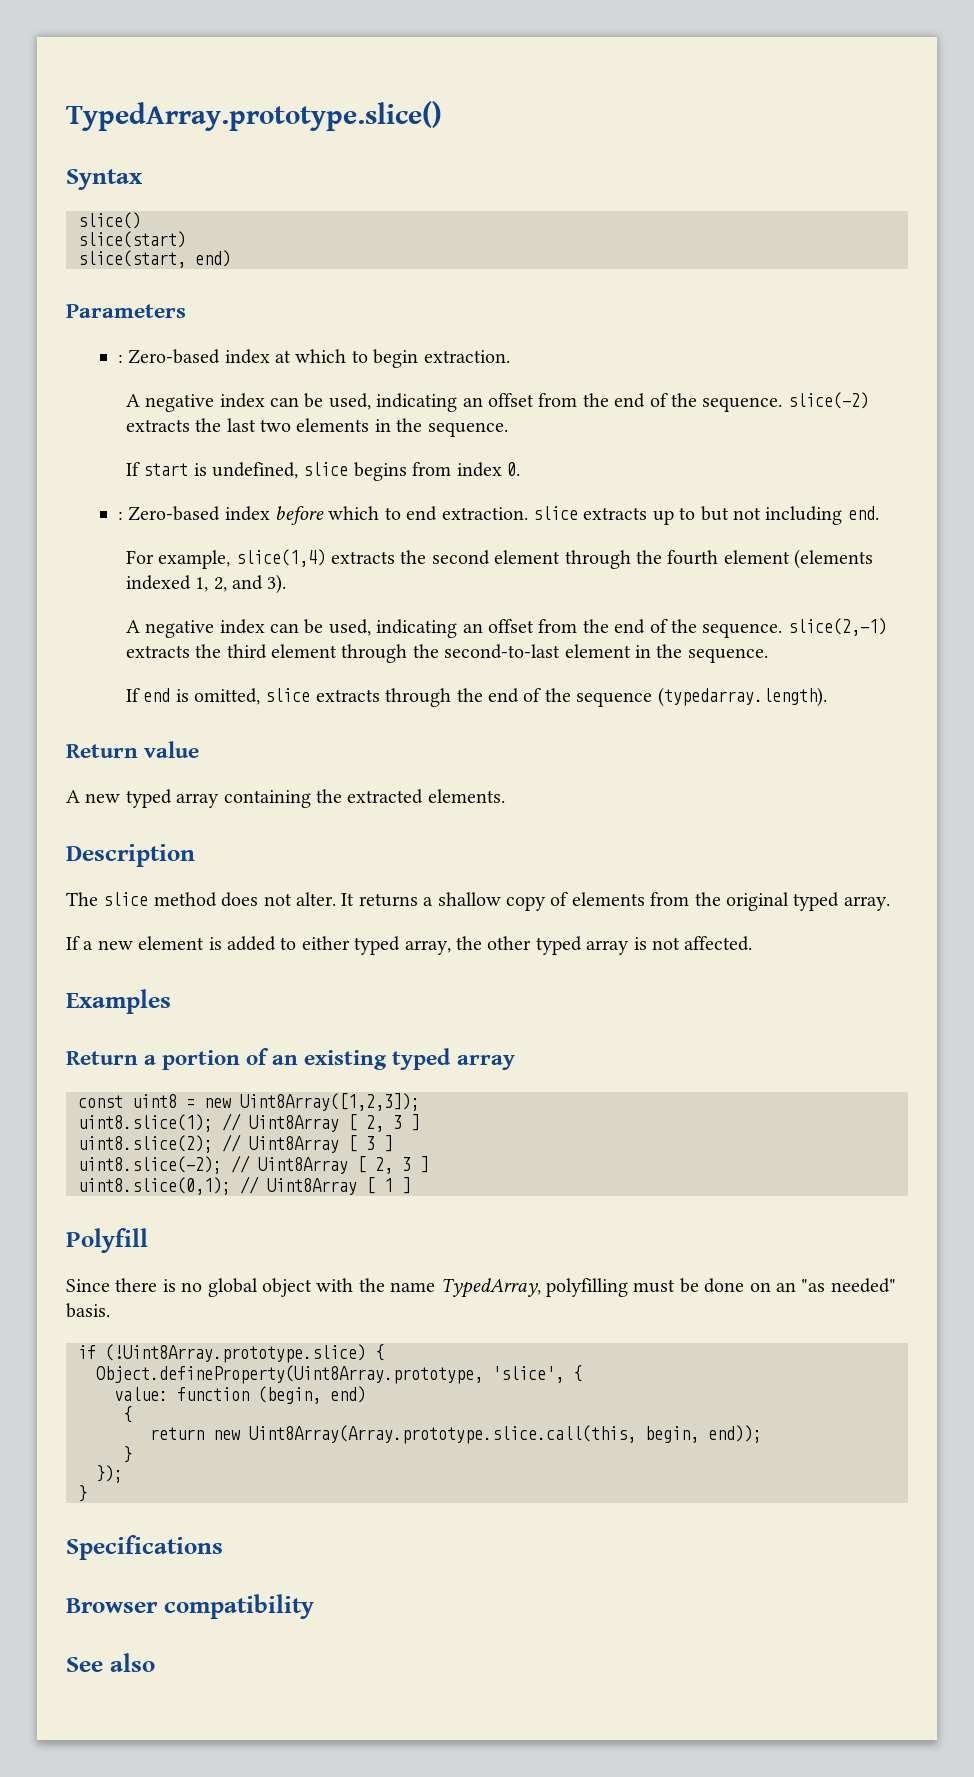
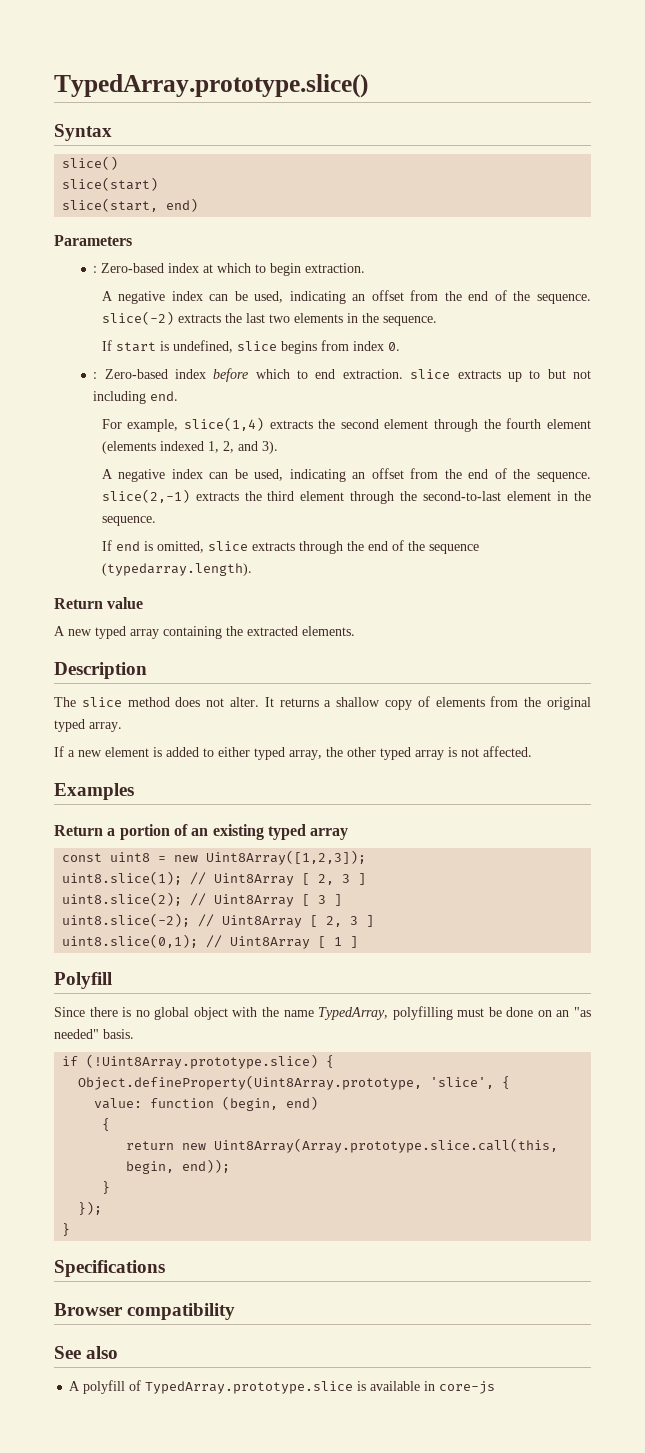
+ A polyfill of TypedArray.prototype.slice is available in core-js

